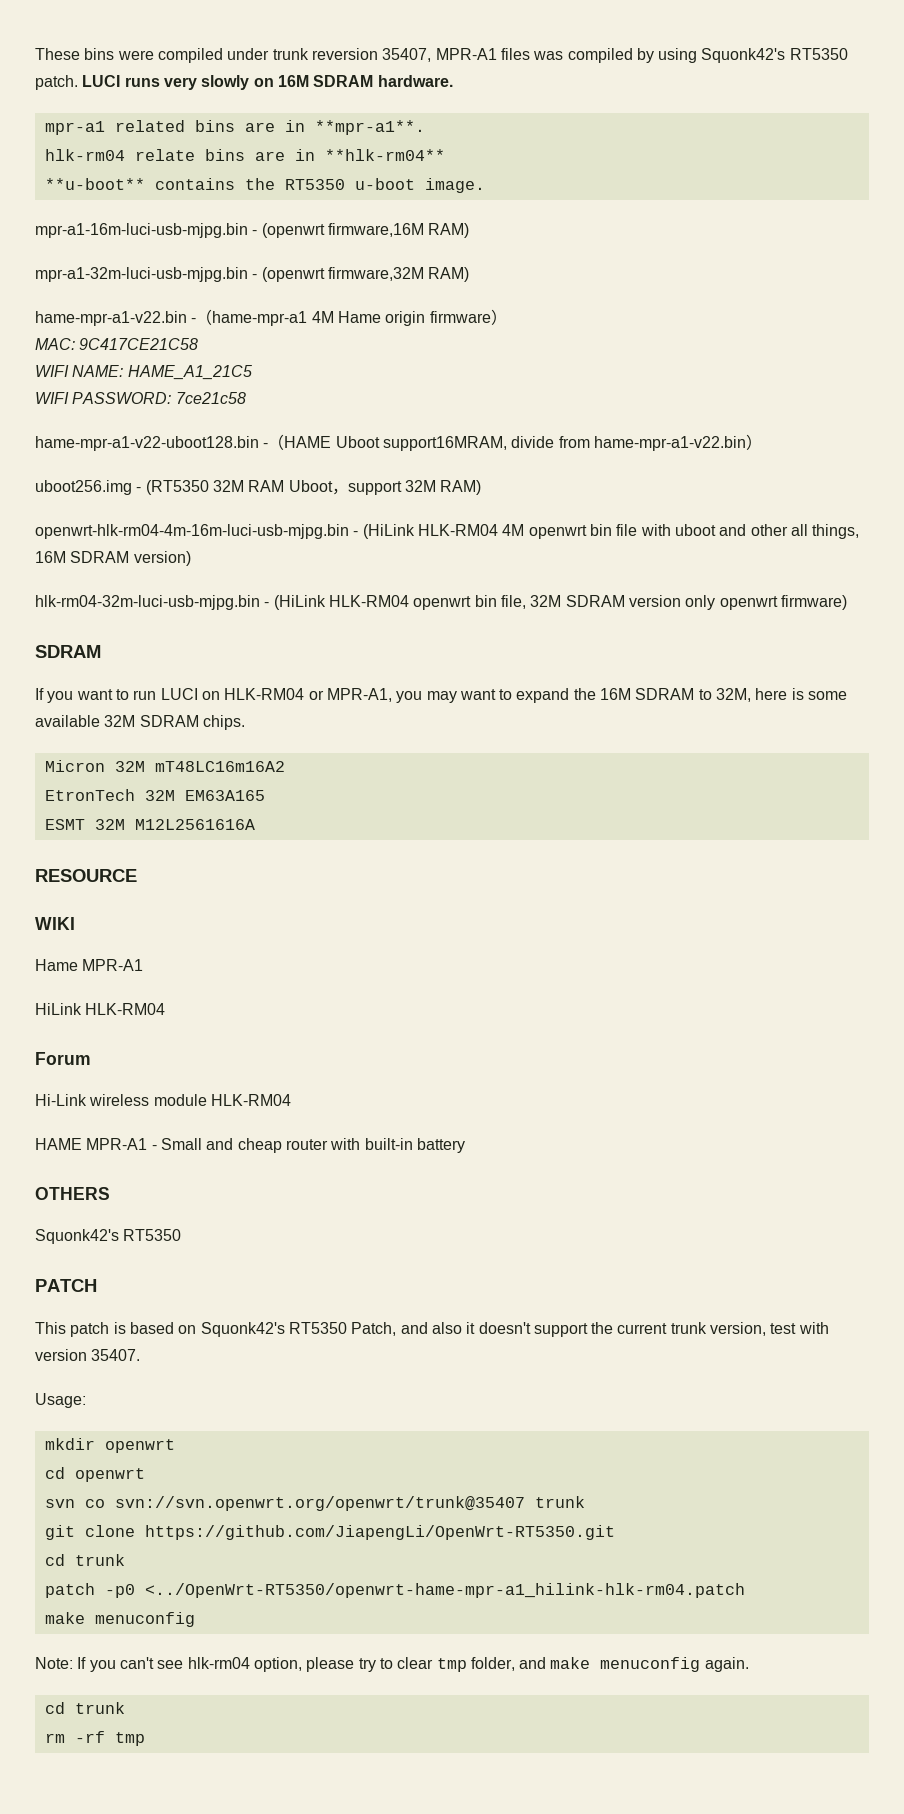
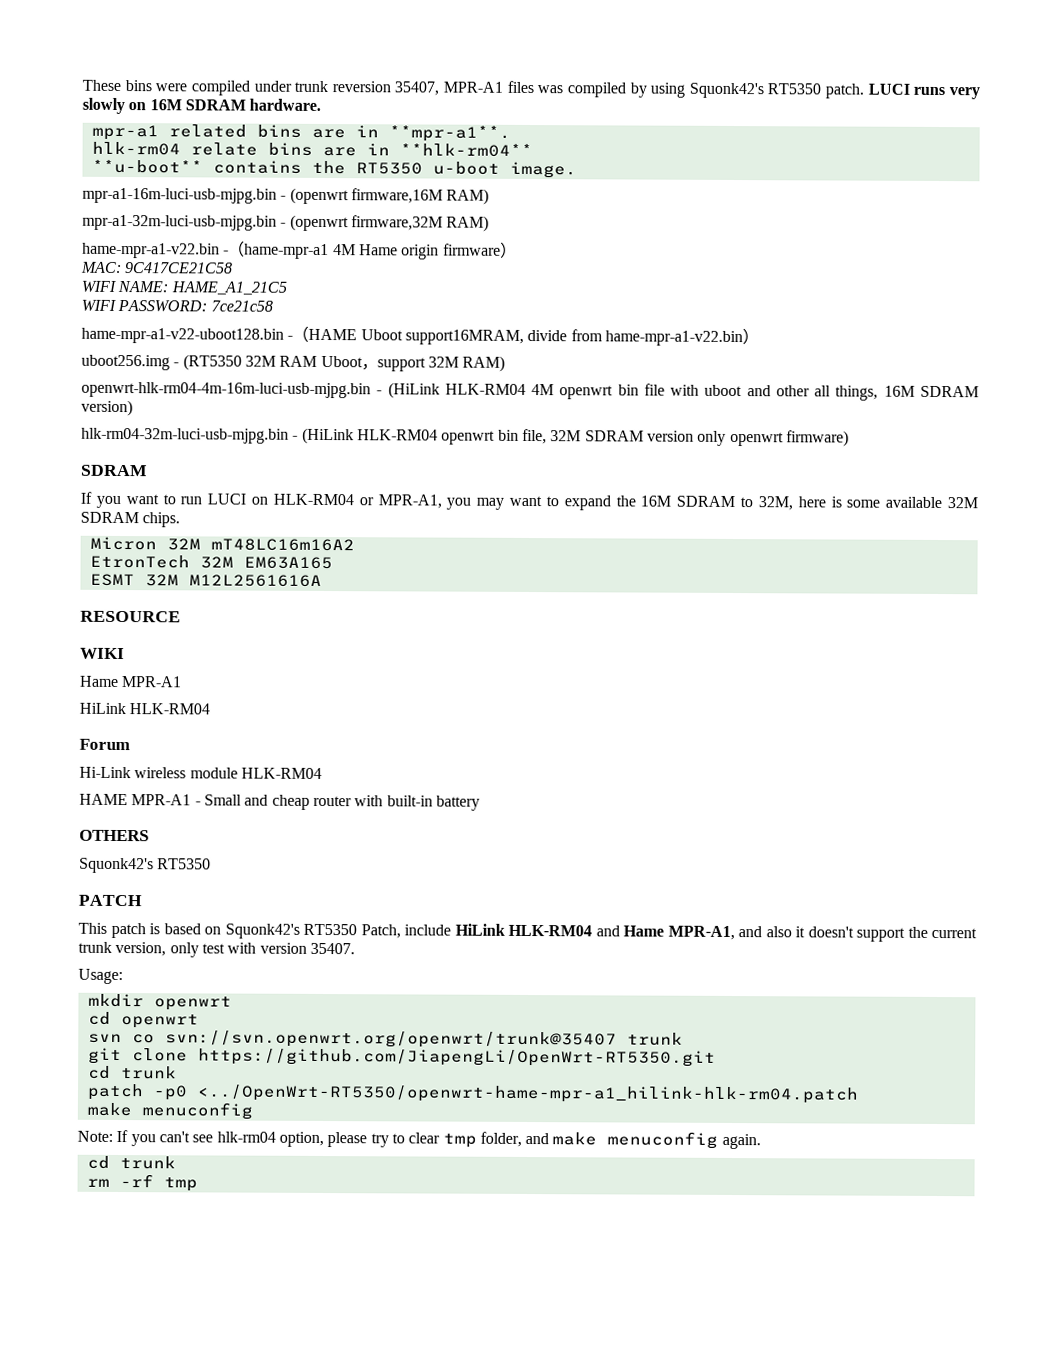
- This patch is based on Squonk42's RT5350 Patch, and also it doesn't support the current trunk version, test with version 35407.
+ This patch is based on Squonk42's RT5350 Patch, include HiLink HLK-RM04 and Hame MPR-A1, and also it doesn't support the current trunk version, only test with version 35407.

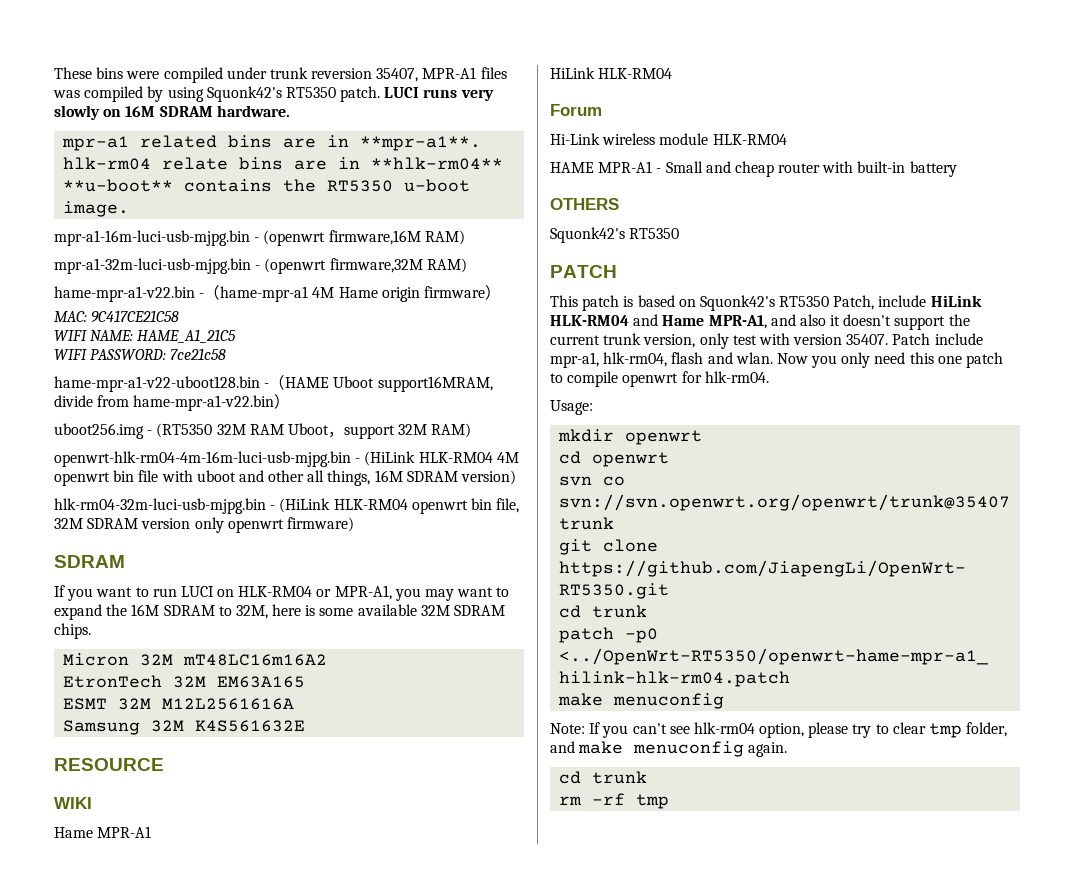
+ Samsung 32M K4S561632E
+ Patch include mpr-a1, hlk-rm04, flash and wlan. Now you only need this one patch to compile openwrt for hlk-rm04.

